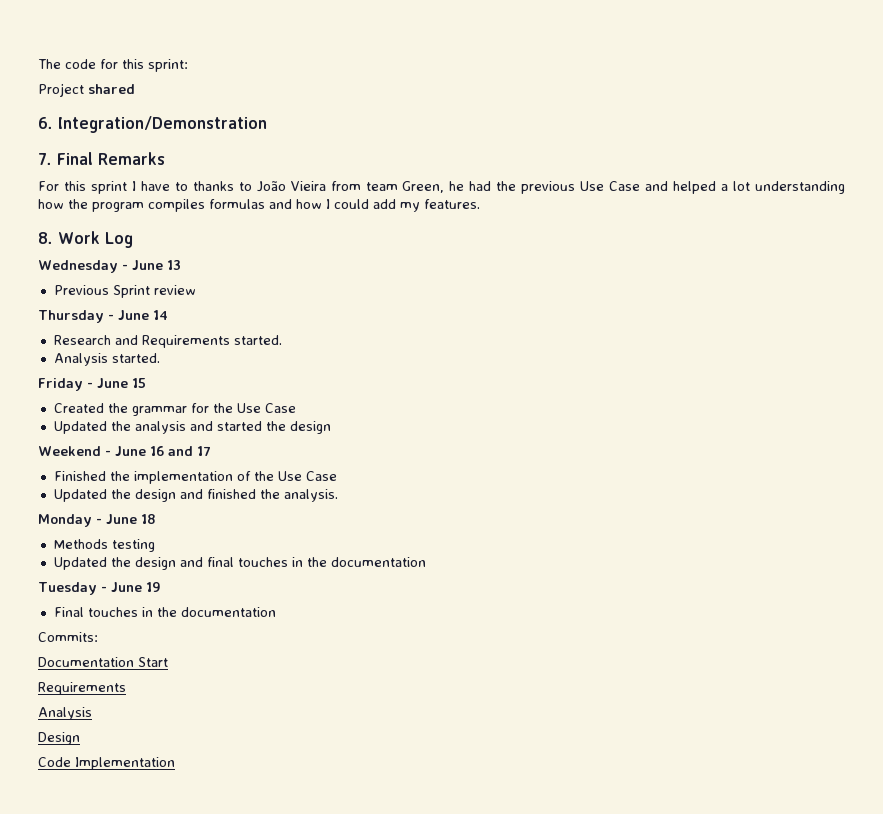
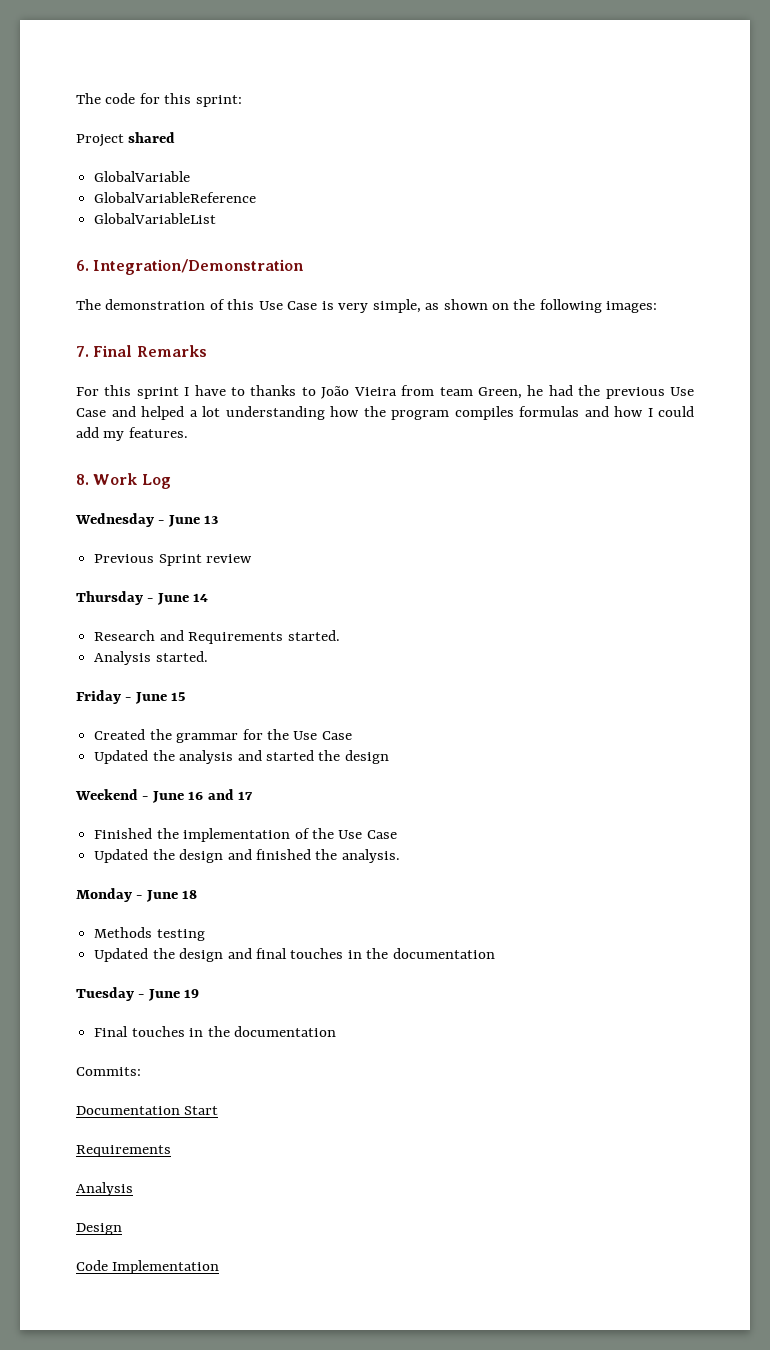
+ GlobalVariable
+ GlobalVariableReference
+ GlobalVariableList
+ The demonstration of this Use Case is very simple, as shown on the following images:

